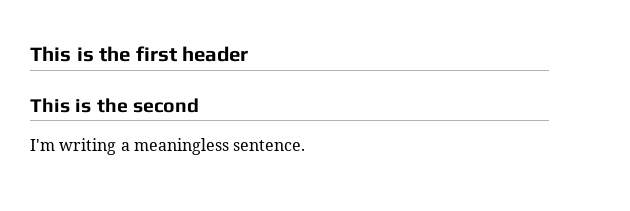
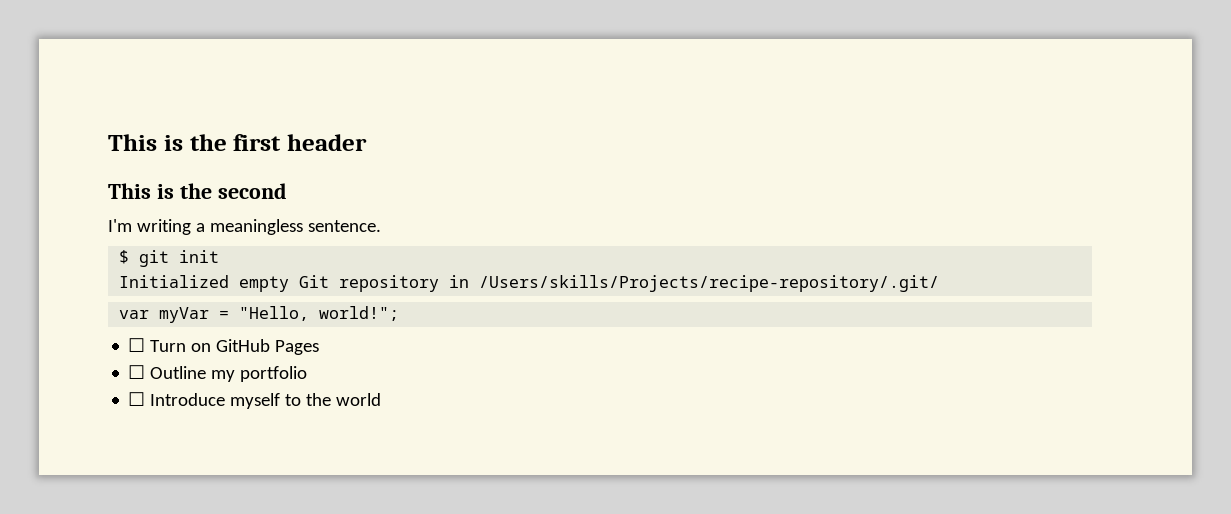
+ $ git init
+ Initialized empty Git repository in /Users/skills/Projects/recipe-repository/.git/
+ var myVar = "Hello, world!";
+ ☐ Turn on GitHub Pages
+ ☐ Outline my portfolio
+ ☐ Introduce myself to the world

